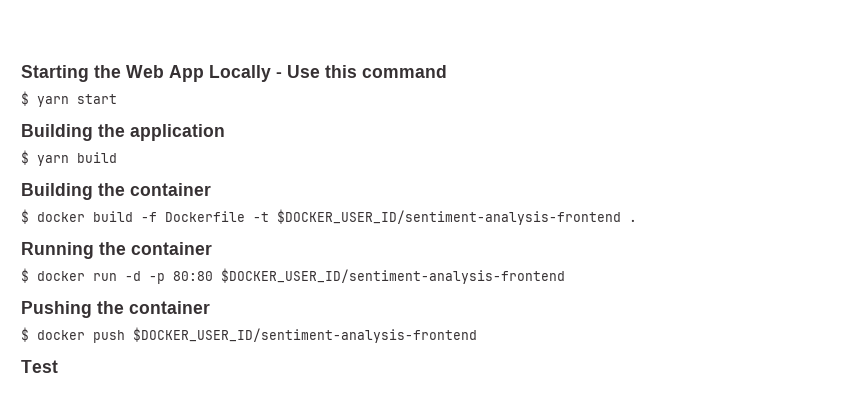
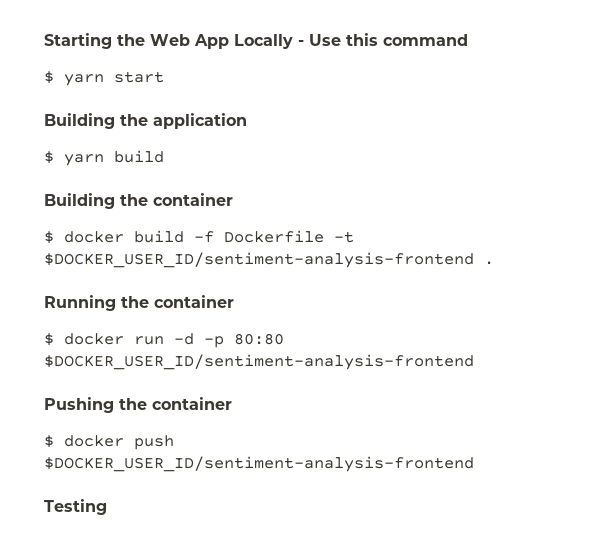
- Test
+ Testing

